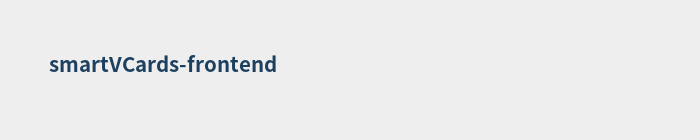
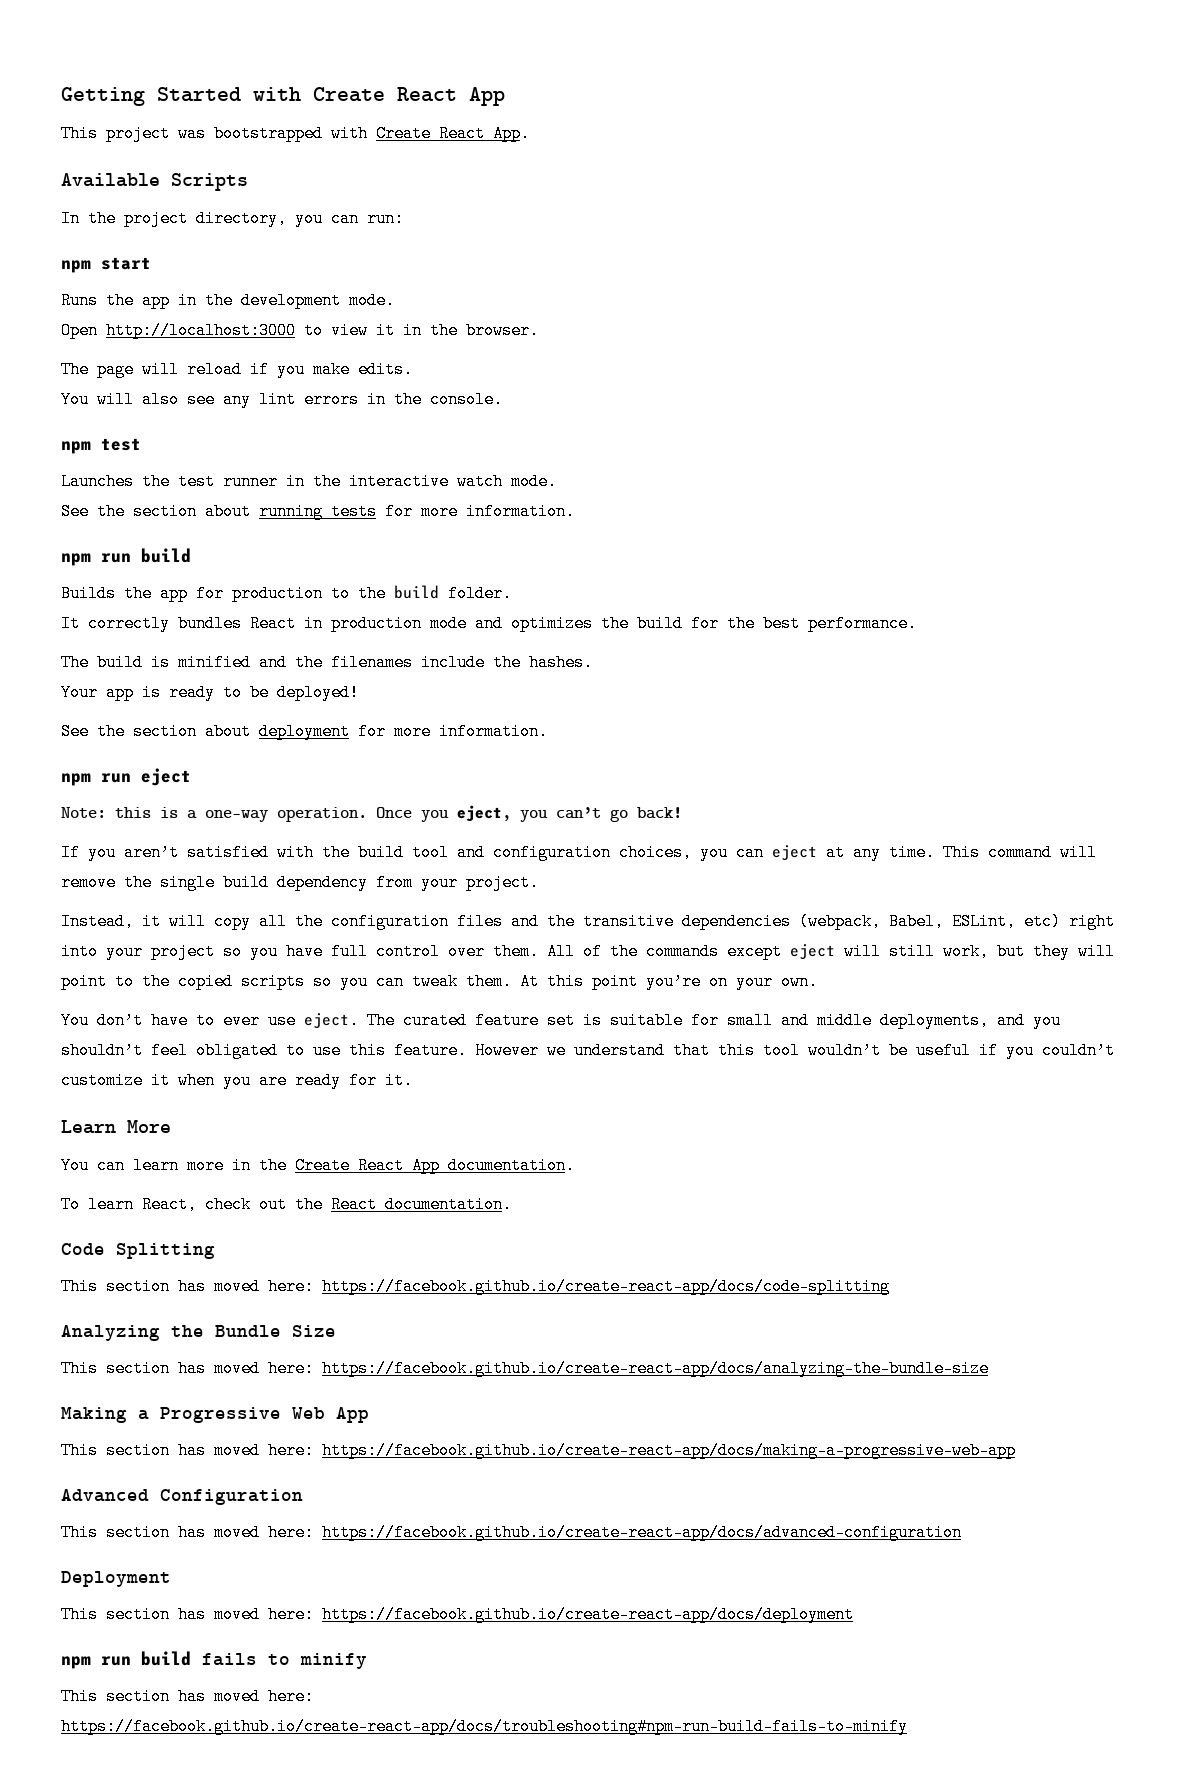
- smartVCards-frontend
+ Getting Started with Create React App
+ This project was bootstrapped with Create React App.
+ Available Scripts
+ In the project directory, you can run:
+ npm start
+ Runs the app in the development mode.
+ Open http://localhost:3000 to view it in the browser.
+ The page will reload if you make edits.
+ You will also see any lint errors in the console.
+ npm test
+ Launches the test runner in the interactive watch mode.
+ See the section about running tests for more information.
+ npm run build
+ Builds the app for production to the build folder.
+ It correctly bundles React in production mode and optimizes the build for the best performance.
+ The build is minified and the filenames include the hashes.
+ Your app is ready to be deployed!
+ See the section about deployment for more information.
+ npm run eject
+ Note: this is a one-way operation. Once you eject, you can’t go back!
+ If you aren’t satisfied with the build tool and configuration choices, you can eject at any time. This command will remove the single build dependency from your project.
+ Instead, it will copy all the configuration files and the transitive dependencies (webpack, Babel, ESLint, etc) right into your project so you have full control over them. All of the commands except eject will still work, but they will point to the copied scripts so you can tweak them. At this point you’re on your own.
+ You don’t have to ever use eject. The curated feature set is suitable for small and middle deployments, and you shouldn’t feel obligated to use this feature. However we understand that this tool wouldn’t be useful if you couldn’t customize it when you are ready for it.
+ Learn More
+ You can learn more in the Create React App documentation.
+ To learn React, check out the React documentation.
+ Code Splitting
+ This section has moved here: https://facebook.github.io/create-react-app/docs/code-splitting
+ Analyzing the Bundle Size
+ This section has moved here: https://facebook.github.io/create-react-app/docs/analyzing-the-bundle-size
+ Making a Progressive Web App
+ This section has moved here: https://facebook.github.io/create-react-app/docs/making-a-progressive-web-app
+ Advanced Configuration
+ This section has moved here: https://facebook.github.io/create-react-app/docs/advanced-configuration
+ Deployment
+ This section has moved here: https://facebook.github.io/create-react-app/docs/deployment
+ npm run build fails to minify
+ This section has moved here: https://facebook.github.io/create-react-app/docs/troubleshooting#npm-run-build-fails-to-minify

